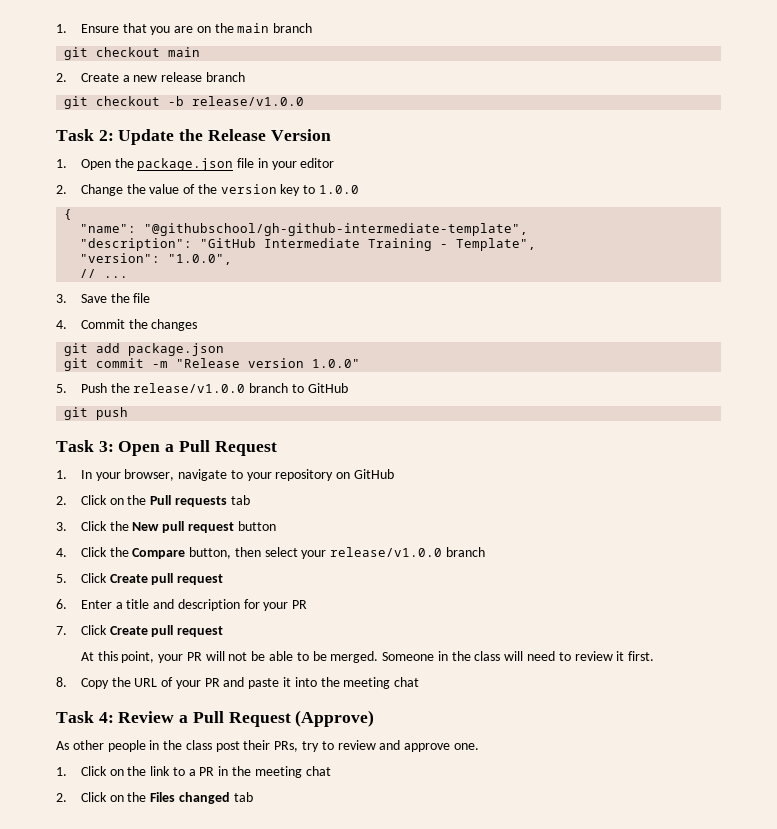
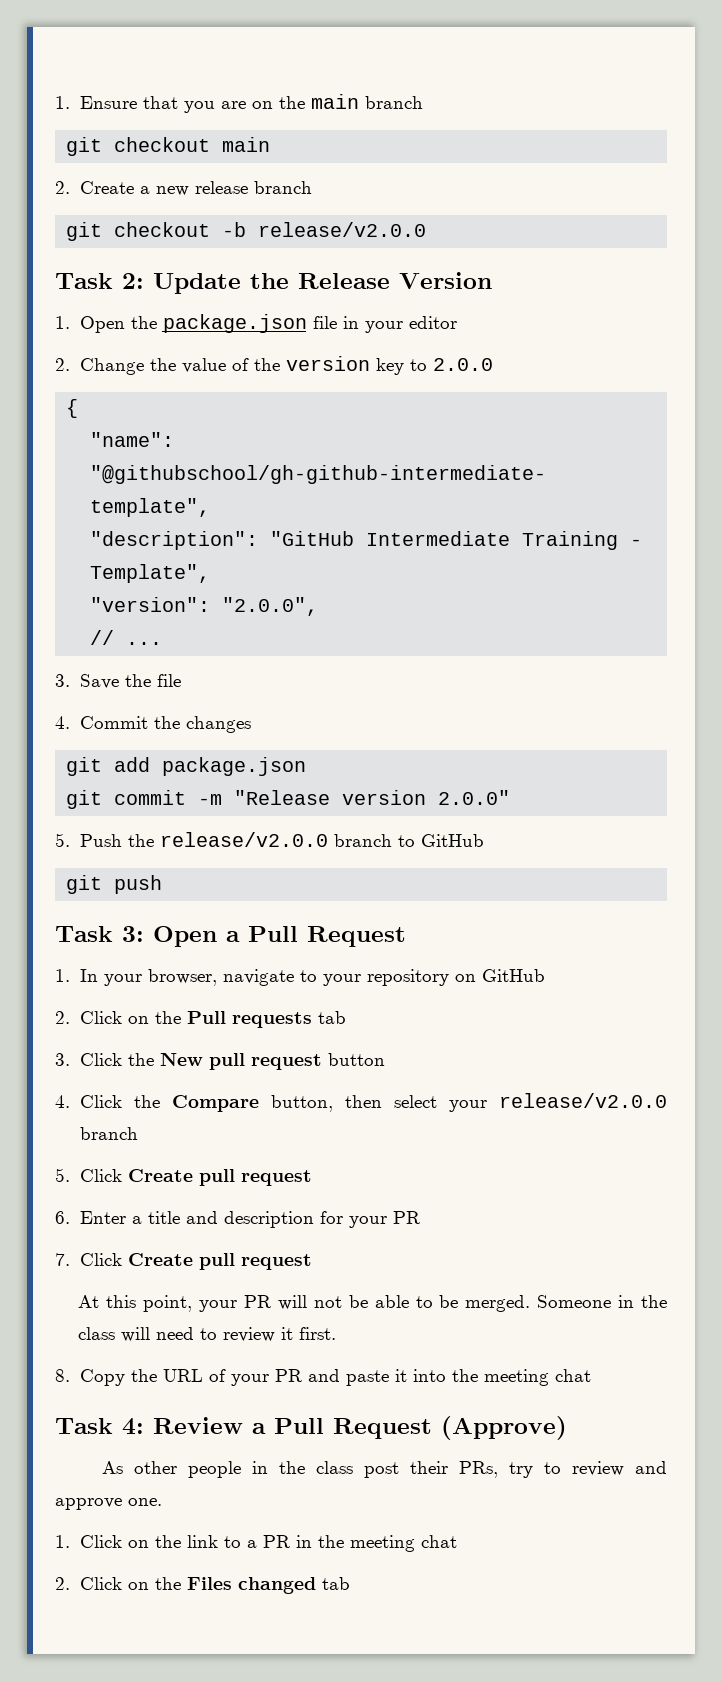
- git checkout -b release/v1.0.0
+ git checkout -b release/v2.0.0
- 2. Change the value of the version key to 1.0.0
+ 2. Change the value of the version key to 2.0.0
- "version": "1.0.0",
+ "version": "2.0.0",
- git commit -m "Release version 1.0.0"
+ git commit -m "Release version 2.0.0"
- 5. Push the release/v1.0.0 branch to GitHub
+ 5. Push the release/v2.0.0 branch to GitHub
- 4. Click the Compare button, then select your release/v1.0.0 branch
+ 4. Click the Compare button, then select your release/v2.0.0 branch

